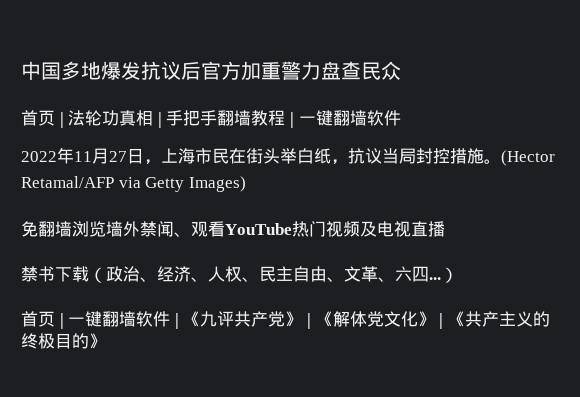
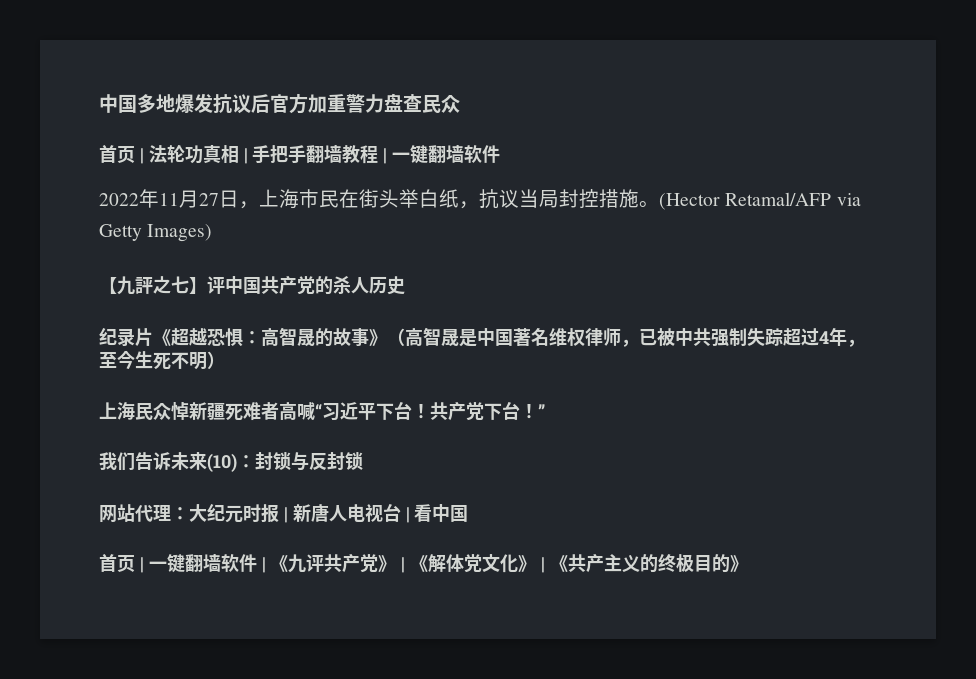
- 免翻墙浏览墙外禁闻、观看YouTube热门视频及电视直播
- 禁书下载（政治、经济、人权、民主自由、文革、六四...）
+ 【九評之七】评中国共产党的杀人历史
+ 纪录片《超越恐惧：高智晟的故事》（高智晟是中国著名维权律师，已被中共强制失踪超过4年，至今生死不明）
+ 上海民众悼新疆死难者高喊“习近平下台！共产党下台！”
+ 我们告诉未来(10)：封锁与反封锁
+ 网站代理：大纪元时报 | 新唐人电视台 | 看中国

